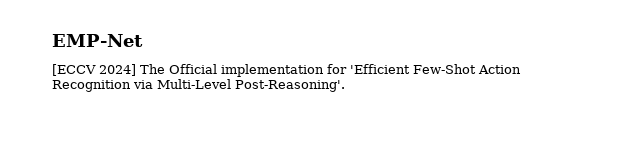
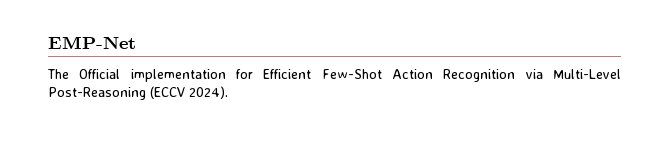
- [ECCV 2024] The Official implementation for 'Efficient Few-Shot Action Recognition via Multi-Level Post-Reasoning'.
+ The Official implementation for Efficient Few-Shot Action Recognition via Multi-Level Post-Reasoning (ECCV 2024).

